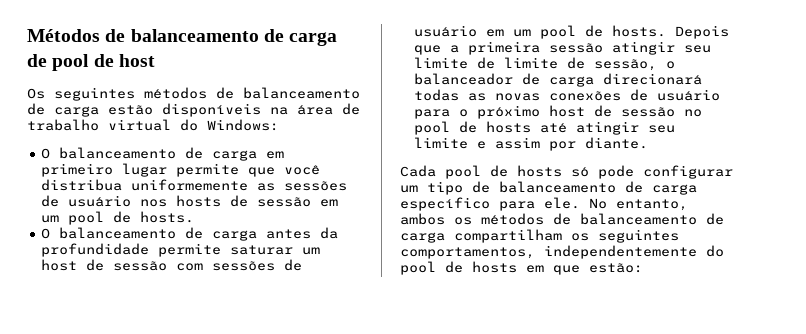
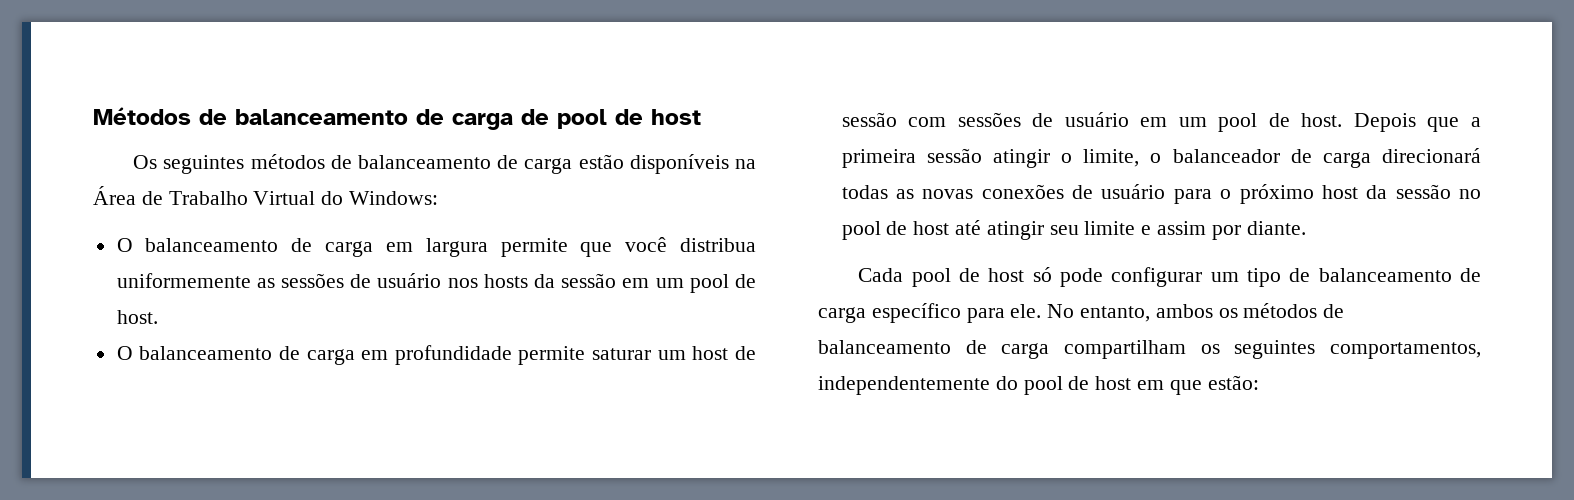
- Os seguintes métodos de balanceamento de carga estão disponíveis na área de trabalho virtual do Windows:
+ Os seguintes métodos de balanceamento de carga estão disponíveis na Área de Trabalho Virtual do Windows:
- O balanceamento de carga em primeiro lugar permite que você distribua uniformemente as sessões de usuário nos hosts de sessão em um pool de hosts.
- O balanceamento de carga antes da profundidade permite saturar um host de sessão com sessões de usuário em um pool de hosts.
+ O balanceamento de carga em largura permite que você distribua uniformemente as sessões de usuário nos hosts da sessão em um pool de host.
+ O balanceamento de carga em profundidade permite saturar um host de sessão com sessões de usuário em um pool de host.
- Depois que a primeira sessão atingir seu limite de limite de sessão, o balanceador de carga direcionará todas as novas conexões de usuário para o próximo host de sessão no pool de hosts até atingir seu limite e assim por diante.
+ Depois que a primeira sessão atingir o limite, o balanceador de carga direcionará todas as novas conexões de usuário para o próximo host da sessão no pool de host até atingir seu limite e assim por diante.
- Cada pool de hosts só pode configurar um tipo de balanceamento de carga específico para ele.
+ Cada pool de host só pode configurar um tipo de balanceamento de carga específico para ele.
- No entanto, ambos os métodos de balanceamento de carga compartilham os seguintes comportamentos, independentemente do pool de hosts em que estão:
+ No entanto, ambos os métodos de balanceamento de carga compartilham os seguintes comportamentos, independentemente do pool de host em que estão:

